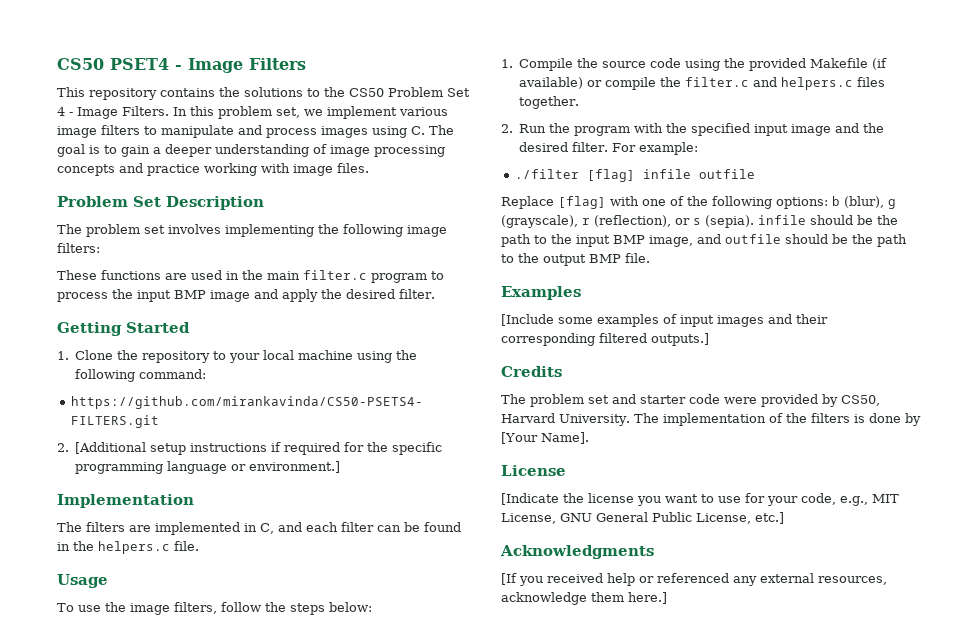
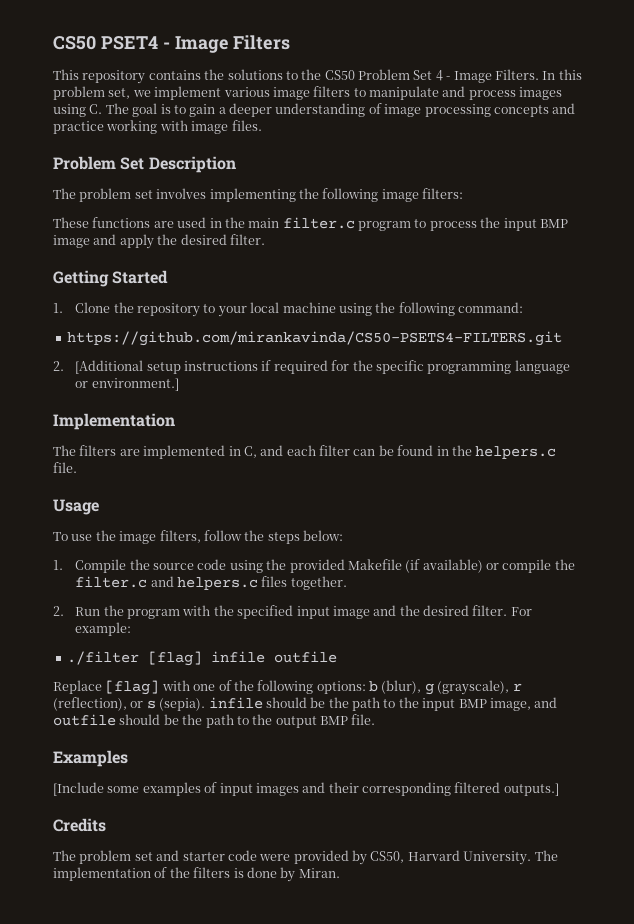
- The implementation of the filters is done by [Your Name].
- License
- [Indicate the license you want to use for your code, e.g., MIT License, GNU General Public License, etc.]
- Acknowledgments
- [If you received help or referenced any external resources, acknowledge them here.]
+ The implementation of the filters is done by Miran.

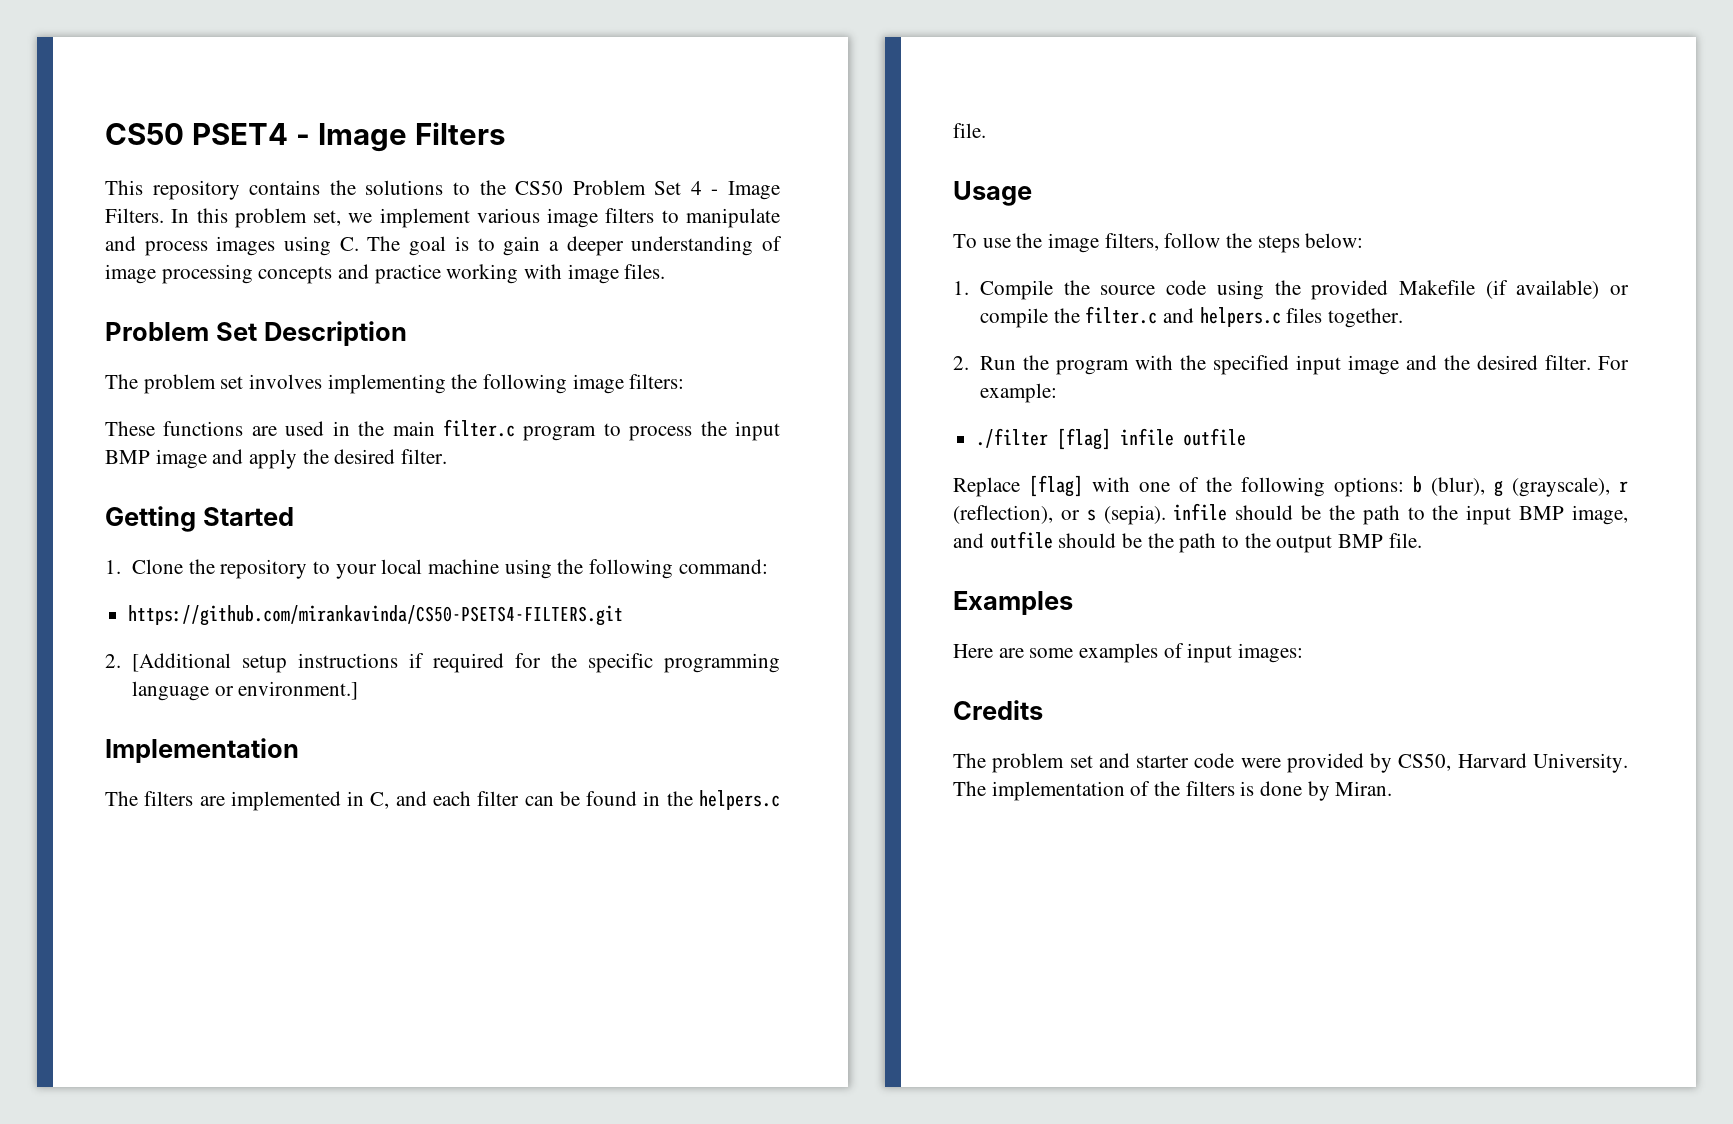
- [Include some examples of input images and their corresponding filtered outputs.]
+ Here are some examples of input images:

